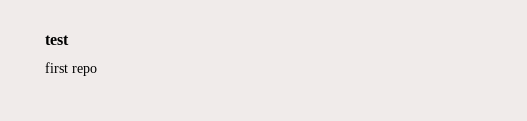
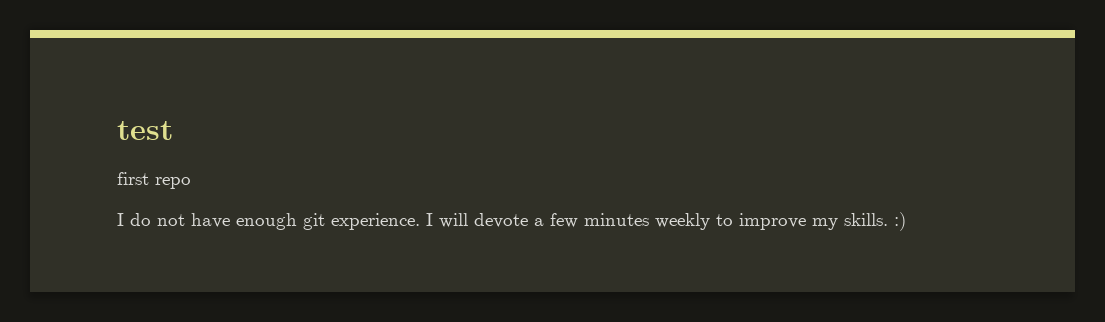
+ I do not have enough git experience. I will devote a few minutes weekly to improve my skills. :)

